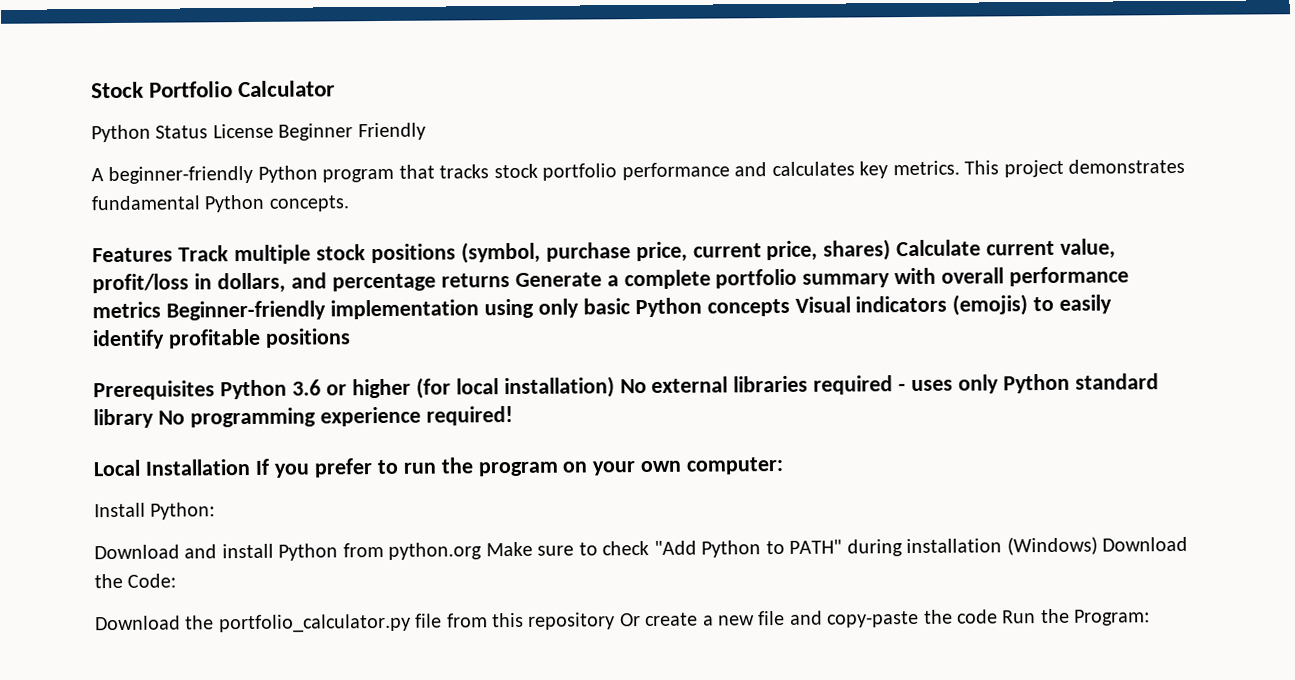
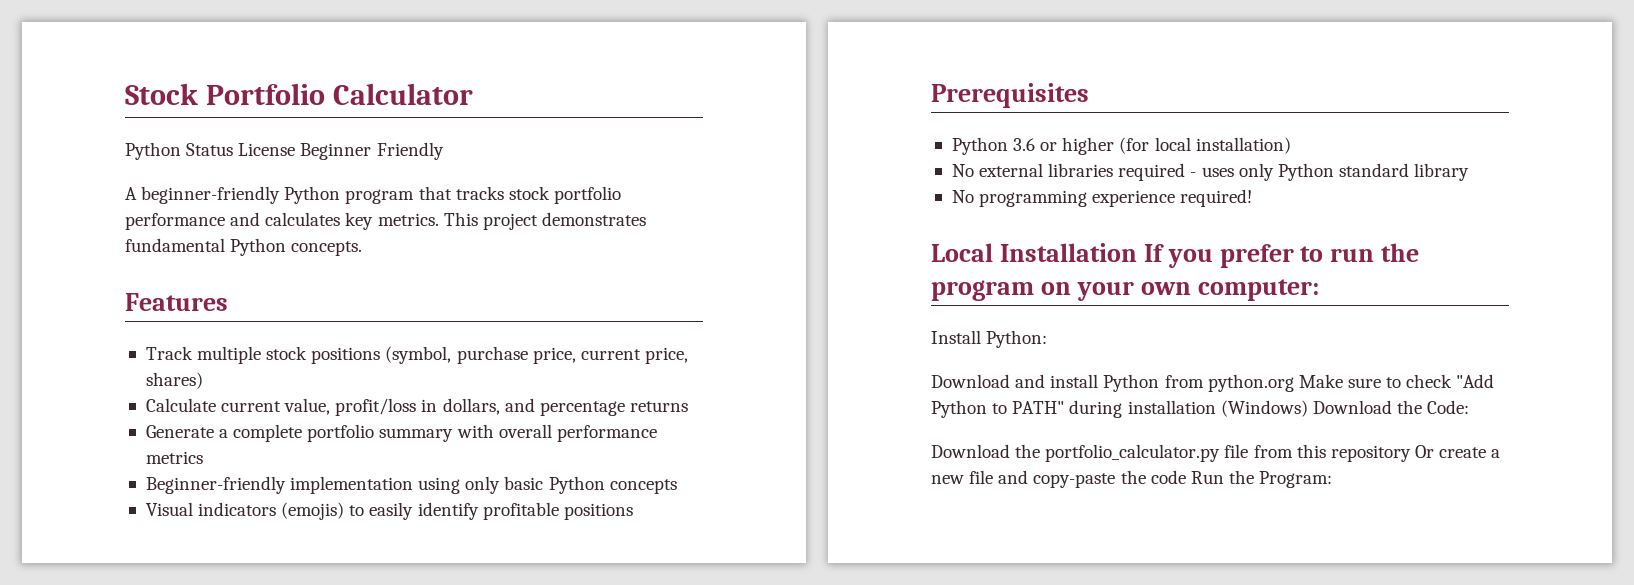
- Features Track multiple stock positions (symbol, purchase price, current price, shares) Calculate current value, profit/loss in dollars, and percentage returns Generate a complete portfolio summary with overall performance metrics Beginner-friendly implementation using only basic Python concepts Visual indicators (emojis) to easily identify profitable positions
+ Features
+ Track multiple stock positions (symbol, purchase price, current price, shares)
+ Calculate current value, profit/loss in dollars, and percentage returns
+ Generate a complete portfolio summary with overall performance metrics
+ Beginner-friendly implementation using only basic Python concepts
+ Visual indicators (emojis) to easily identify profitable positions
- Prerequisites Python 3.6 or higher (for local installation) No external libraries required - uses only Python standard library No programming experience required!
+ Prerequisites
+ Python 3.6 or higher (for local installation)
+ No external libraries required - uses only Python standard library
+ No programming experience required!

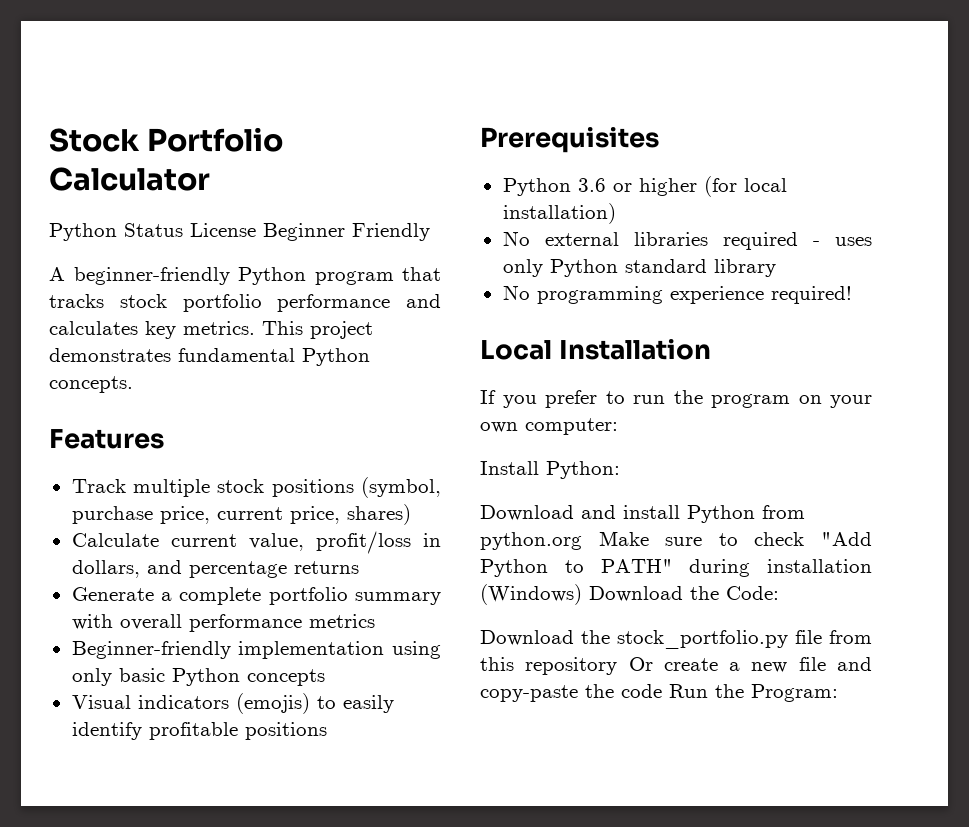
- Local Installation If you prefer to run the program on your own computer:
+ Local Installation
+ If you prefer to run the program on your own computer:
- Download the portfolio_calculator.py file from this repository Or create a new file and copy-paste the code Run the Program:
+ Download the stock_portfolio.py file from this repository Or create a new file and copy-paste the code Run the Program:

